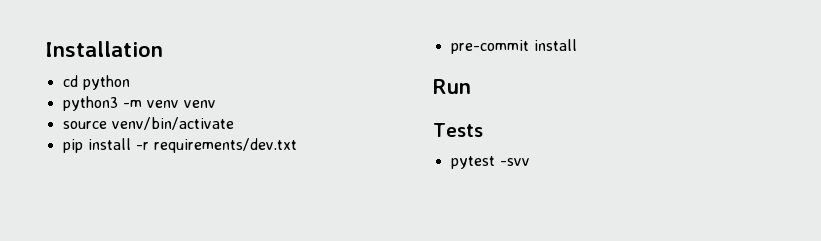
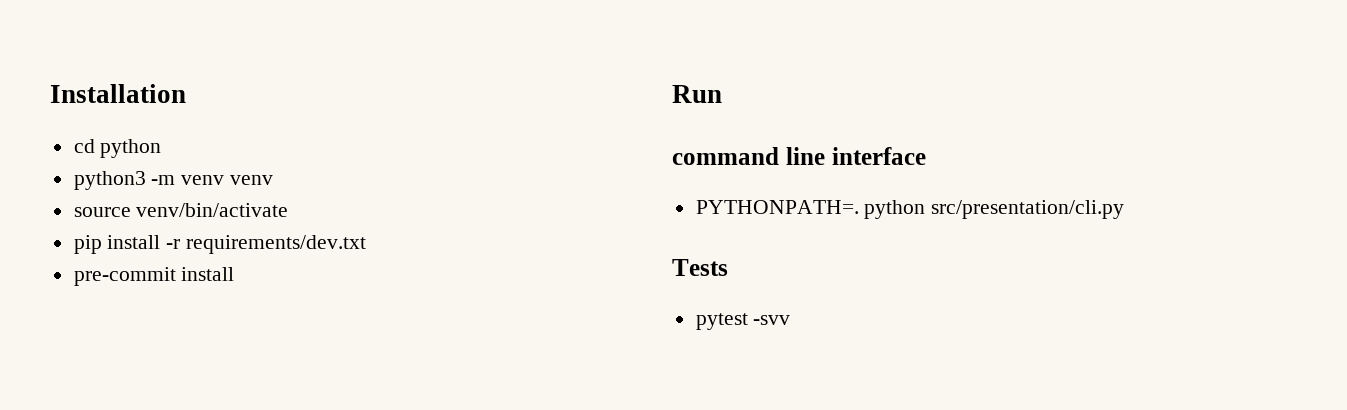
+ command line interface
+ PYTHONPATH=. python src/presentation/cli.py

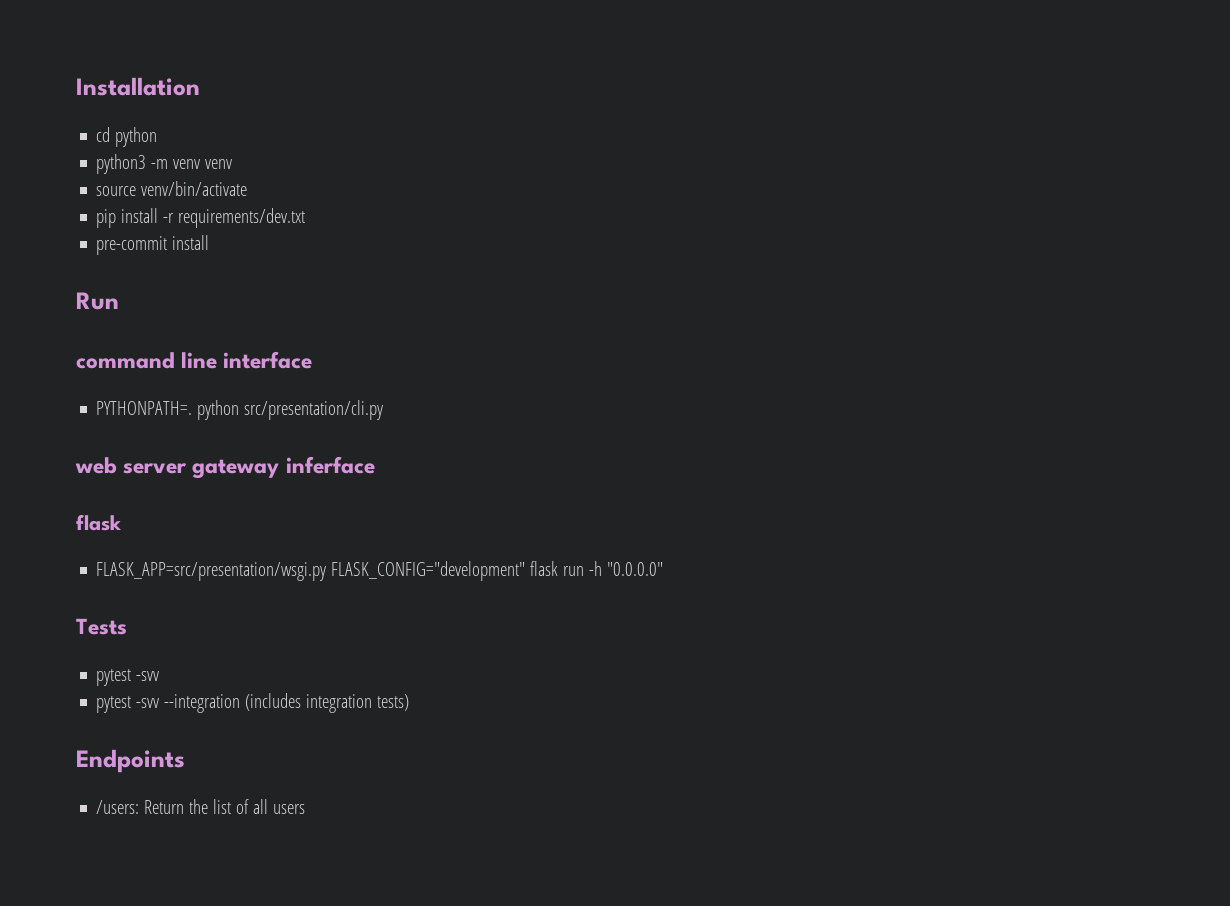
+ web server gateway inferface
+ flask
+ FLASK_APP=src/presentation/wsgi.py FLASK_CONFIG="development" flask run -h "0.0.0.0"
  Tests
  pytest -svv
+ pytest -svv --integration (includes integration tests)
+ Endpoints
+ /users: Return the list of all users

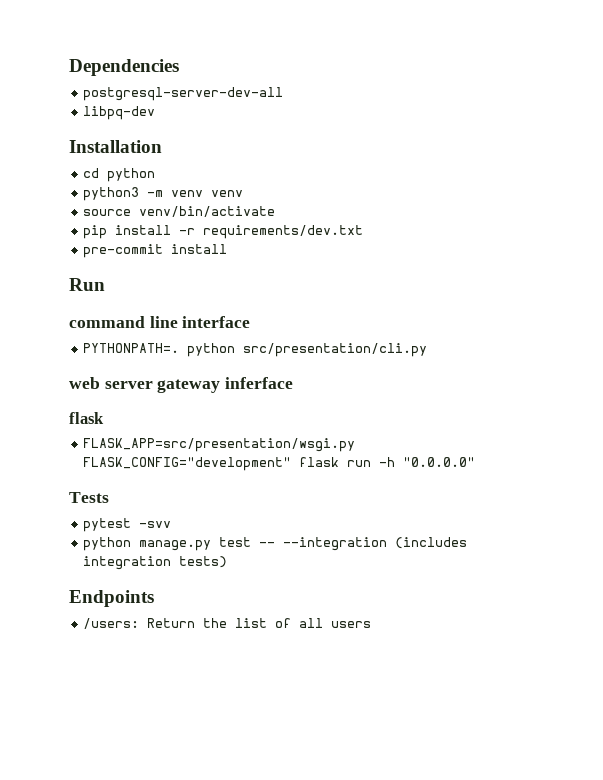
+ Dependencies
+ postgresql-server-dev-all
+ libpq-dev
- pytest -svv --integration (includes integration tests)
+ python manage.py test -- --integration (includes integration tests)

